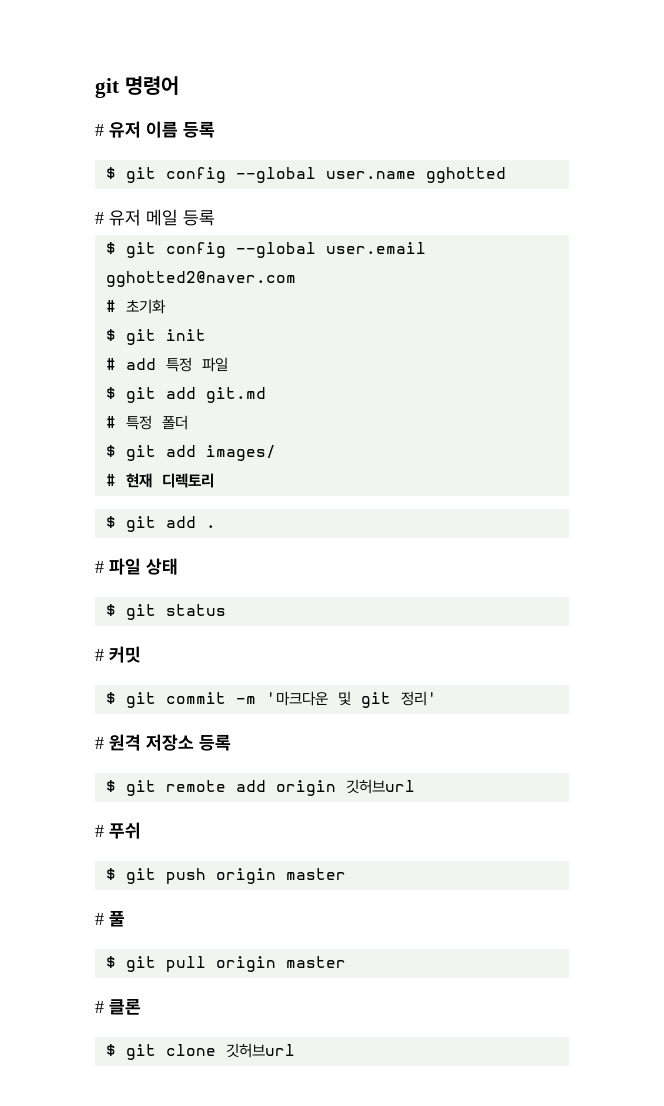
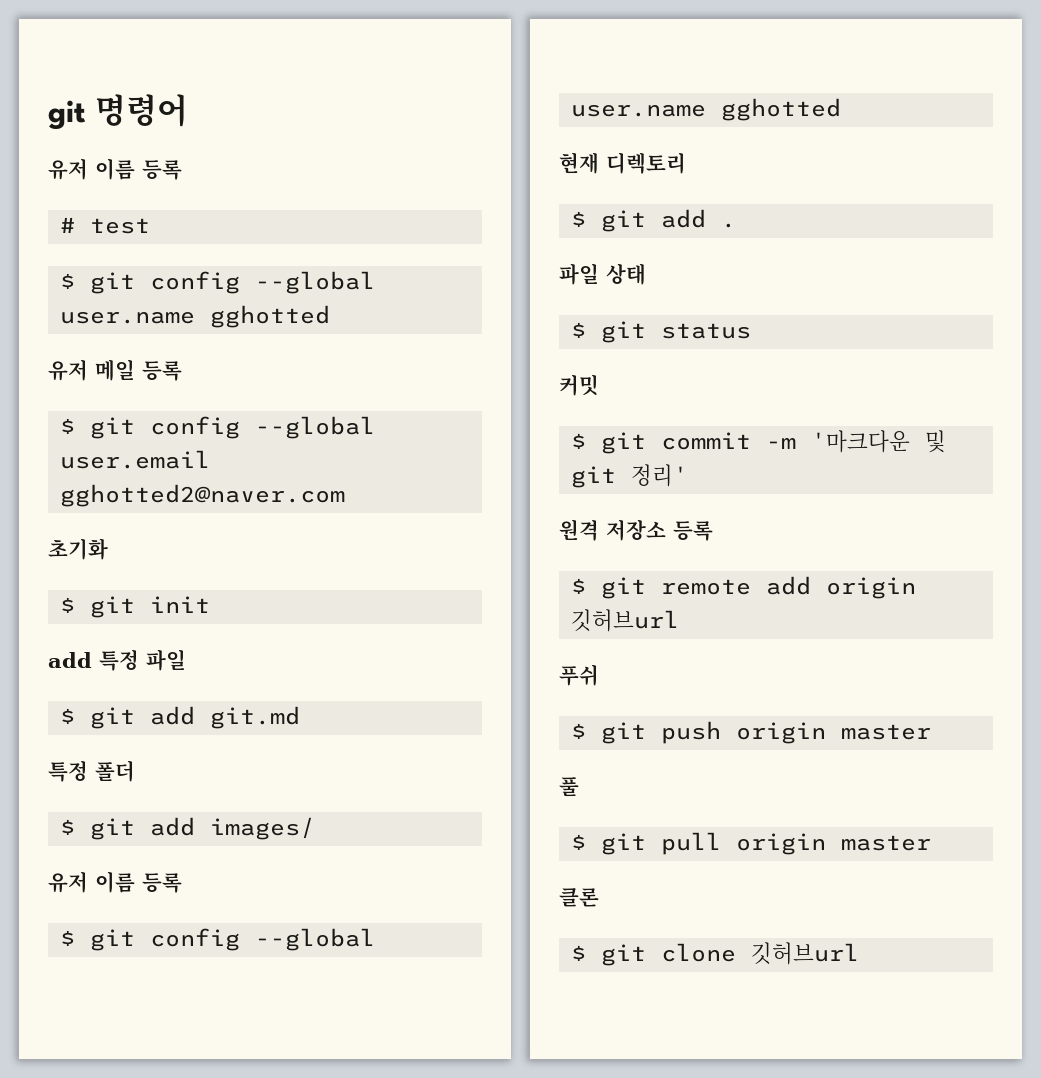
  git 명령어
- # 유저 이름 등록
+ 유저 이름 등록
+ # test
+ $ git config --global user.name gghotted
+ 유저 메일 등록
+ $ git config --global user.email gghotted2@naver.com
+ 초기화
+ $ git init
+ add 특정 파일
+ $ git add git.md
+ 특정 폴더
+ $ git add images/
+ 유저 이름 등록
- # 유저 메일 등록
- $ git config --global user.email gghotted2@naver.com
- # 초기화
- $ git init
- # add 특정 파일
- $ git add git.md
- # 특정 폴더
- $ git add images/
- # 현재 디렉토리
+ 현재 디렉토리
- # 파일 상태
+ 파일 상태
- # 커밋
+ 커밋
- # 원격 저장소 등록
+ 원격 저장소 등록
- # 푸쉬
+ 푸쉬
- # 풀
+ 풀
- # 클론
+ 클론

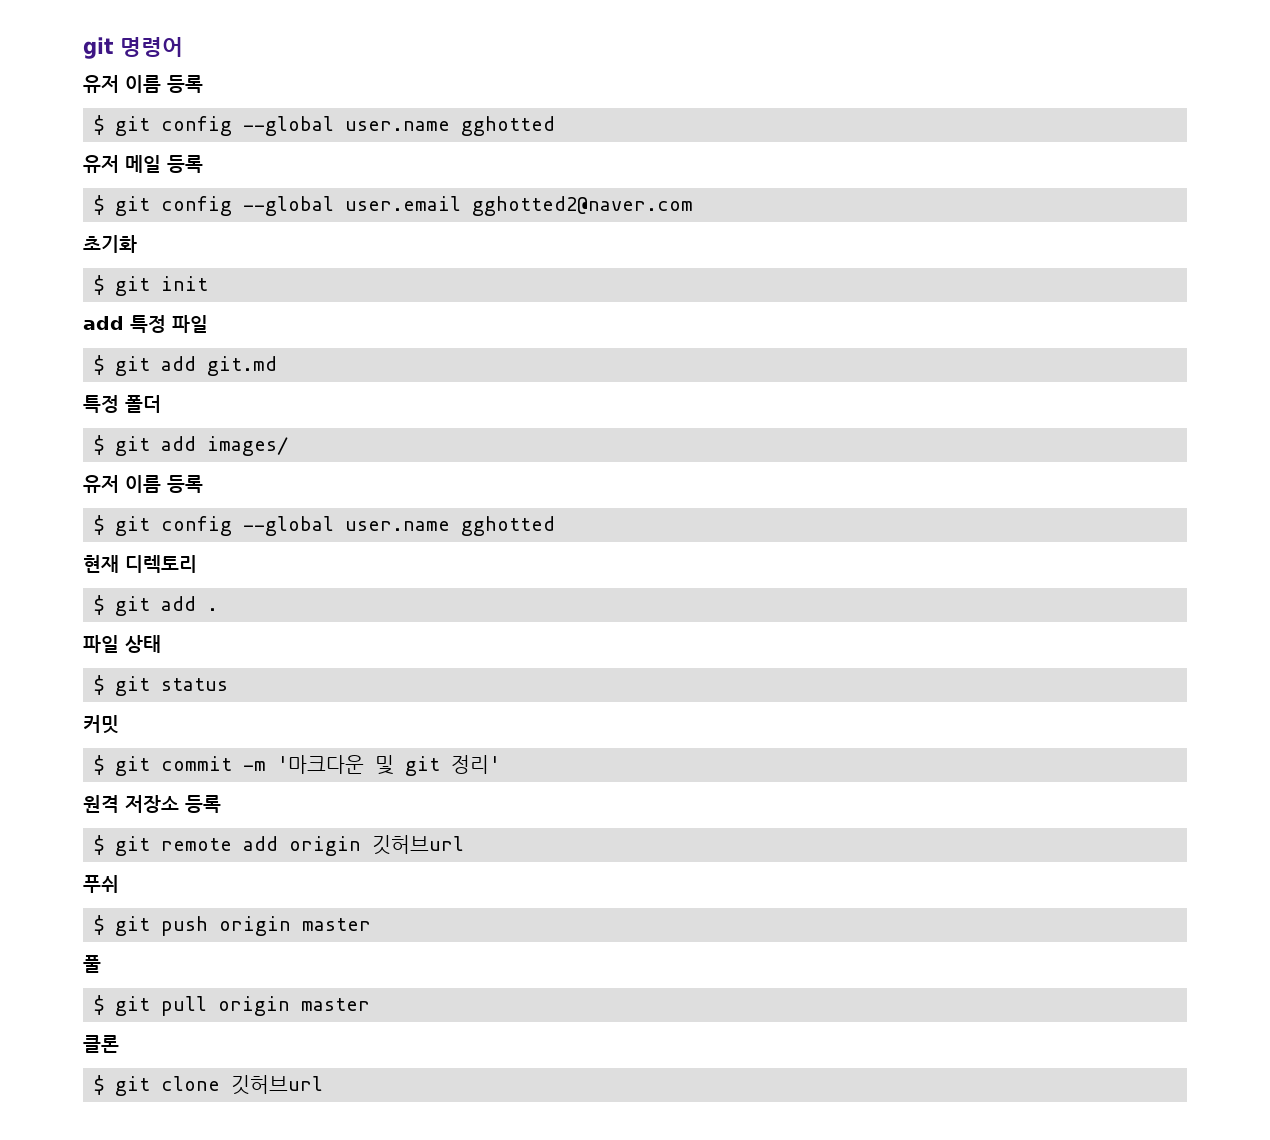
- # test

